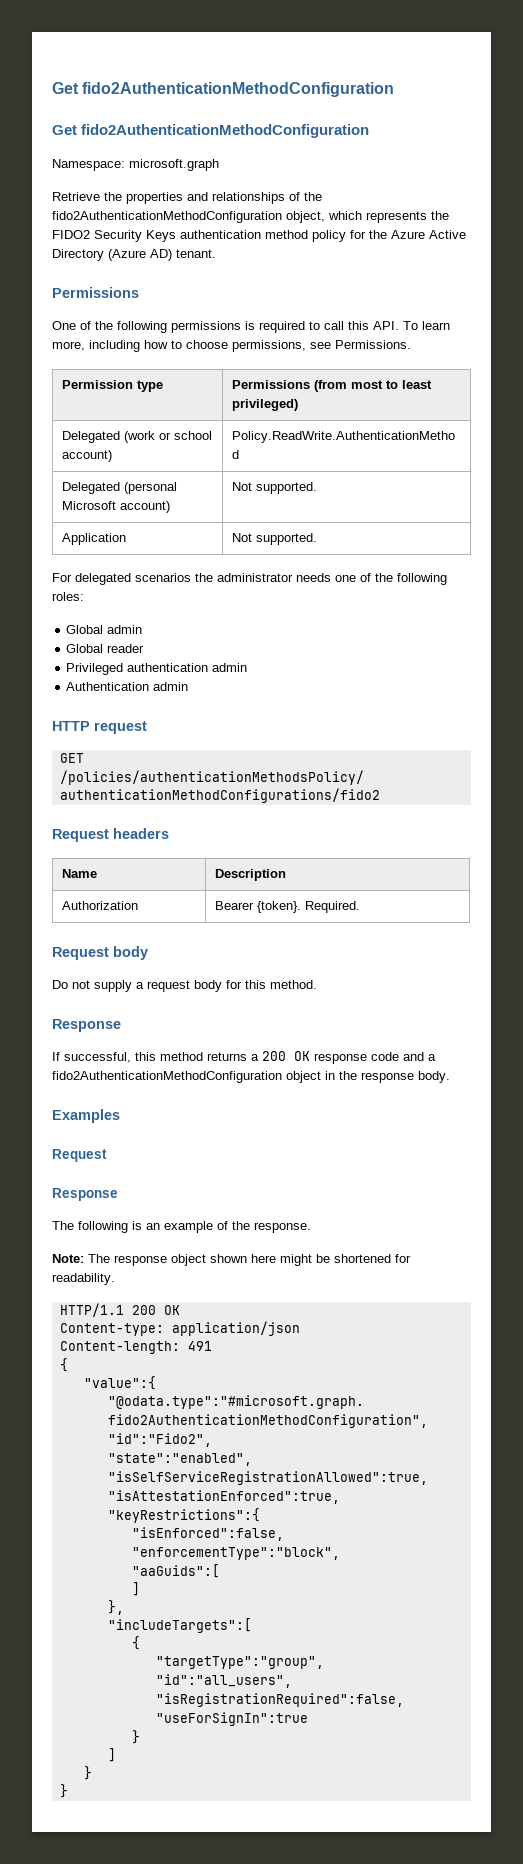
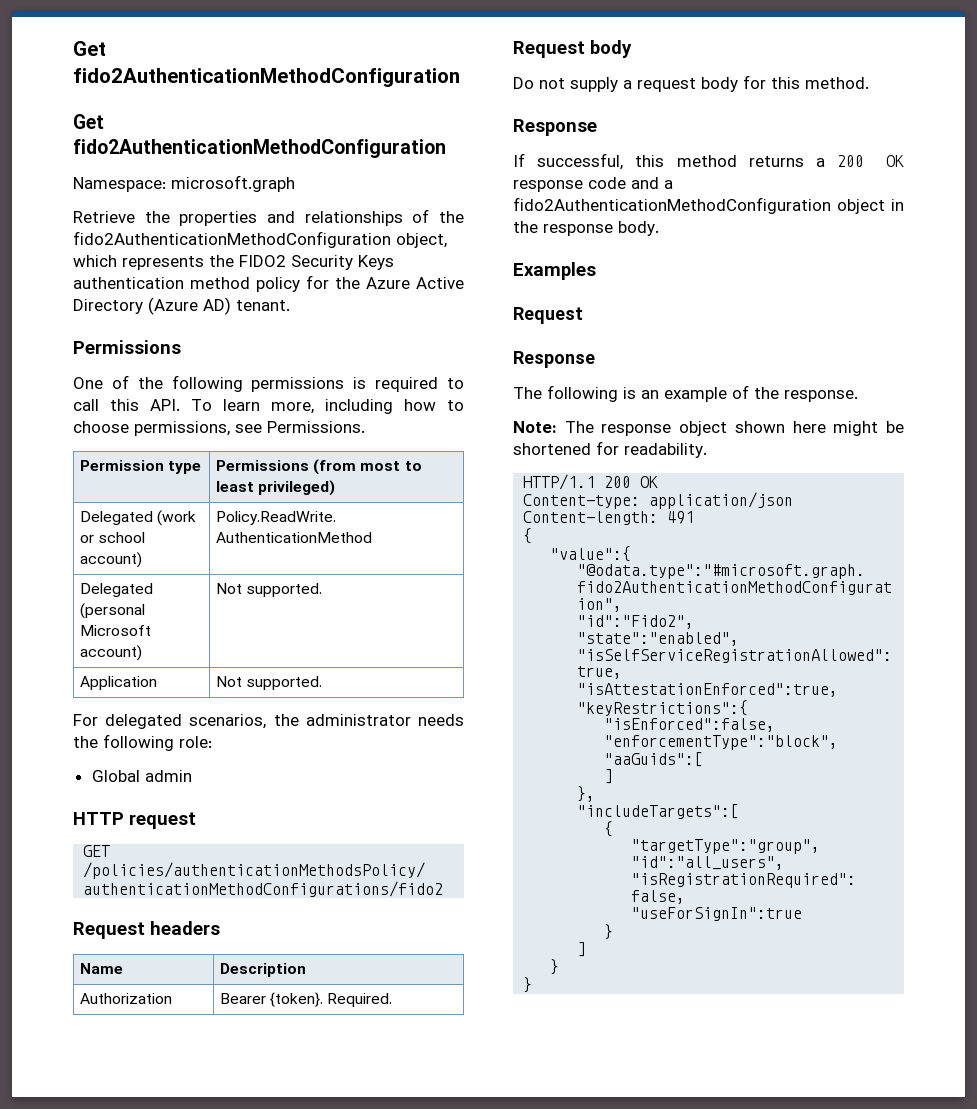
- For delegated scenarios the administrator needs one of the following roles:
+ For delegated scenarios, the administrator needs the following role:
- Global reader
- Privileged authentication admin
- Authentication admin

